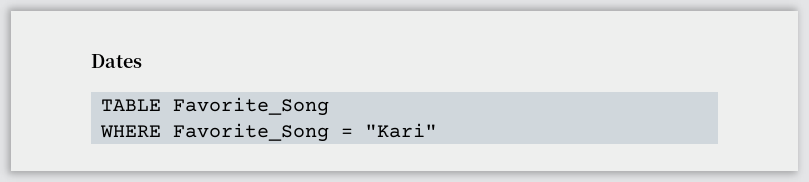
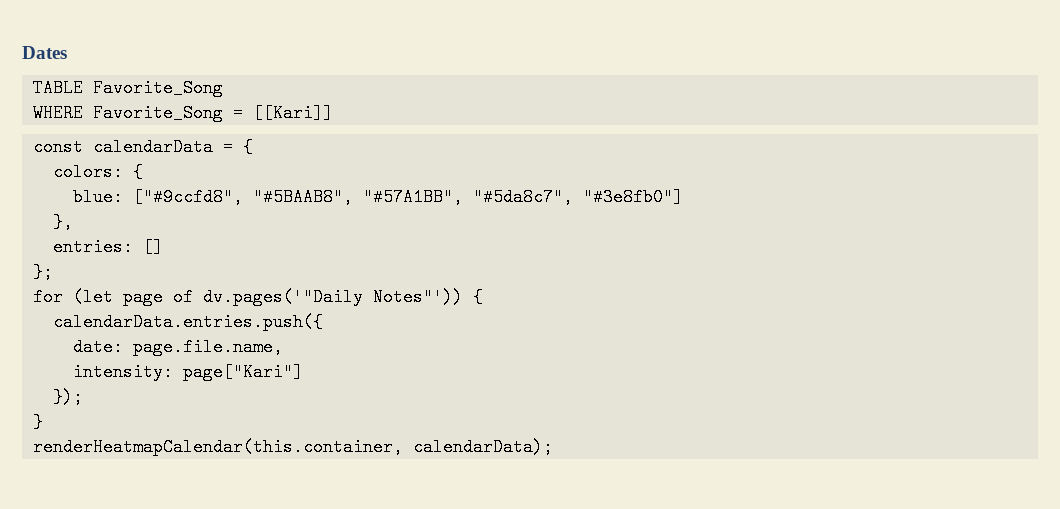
- WHERE Favorite_Song = "Kari"
+ WHERE Favorite_Song = [[Kari]]
+ const calendarData = {
+ colors: {
+ blue: ["#9ccfd8", "#5BAAB8", "#57A1BB", "#5da8c7", "#3e8fb0"]
+ },
+ entries: []
+ };
+ for (let page of dv.pages('"Daily Notes"')) {
+ calendarData.entries.push({
+ date: page.file.name,
+ intensity: page["Kari"]
+ });
+ }
+ renderHeatmapCalendar(this.container, calendarData);

